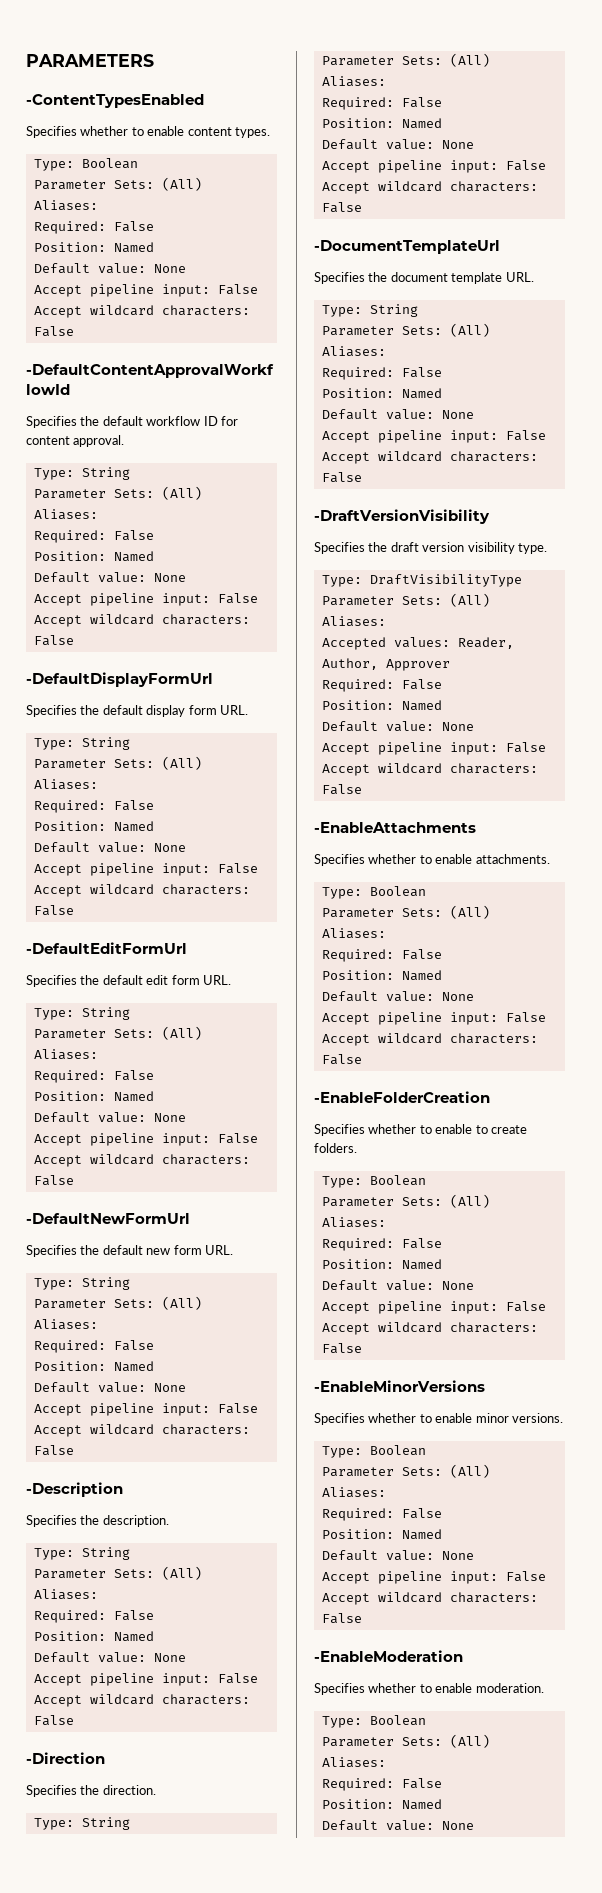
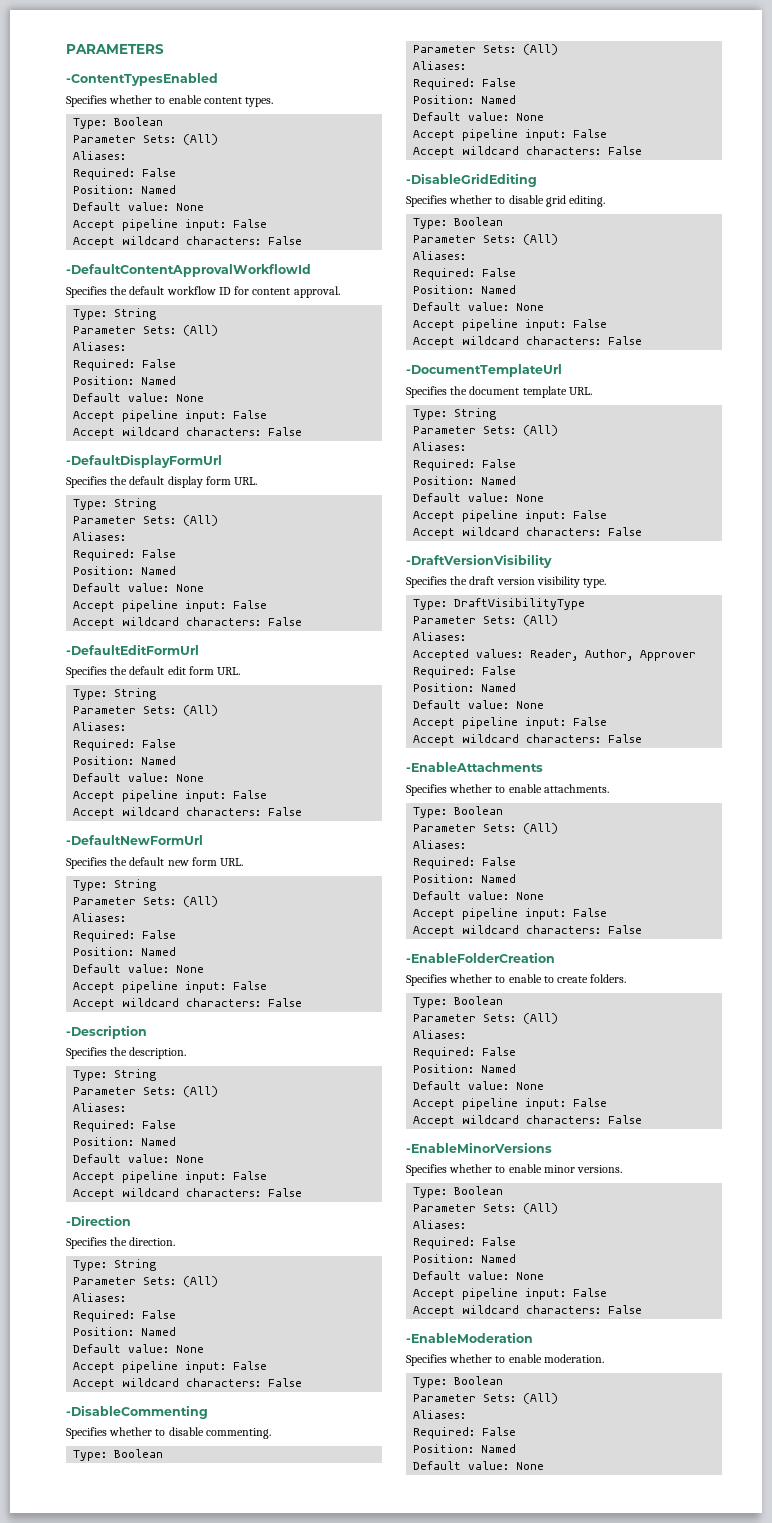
+ -DisableCommenting
+ Specifies whether to disable commenting.
+ Type: Boolean
+ Parameter Sets: (All)
+ Aliases:
+ Required: False
+ Position: Named
+ Default value: None
+ Accept pipeline input: False
+ Accept wildcard characters: False
+ -DisableGridEditing
+ Specifies whether to disable grid editing.
+ Type: Boolean
+ Parameter Sets: (All)
+ Aliases:
+ Required: False
+ Position: Named
+ Default value: None
+ Accept pipeline input: False
+ Accept wildcard characters: False

